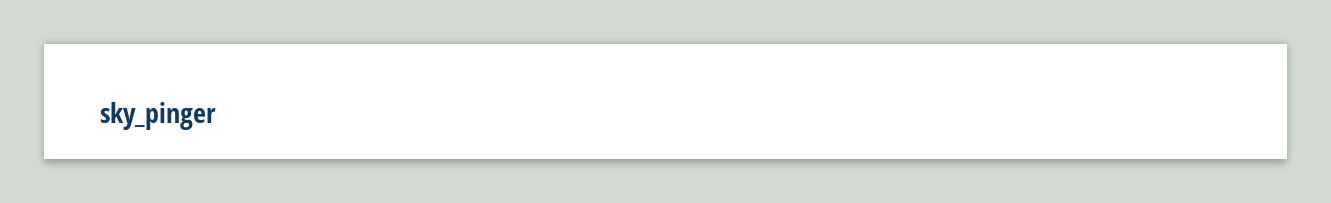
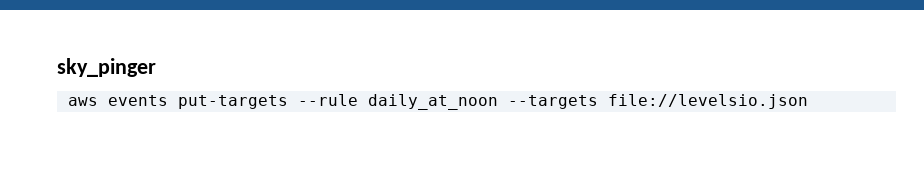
+ aws events put-targets --rule daily_at_noon --targets file://levelsio.json

